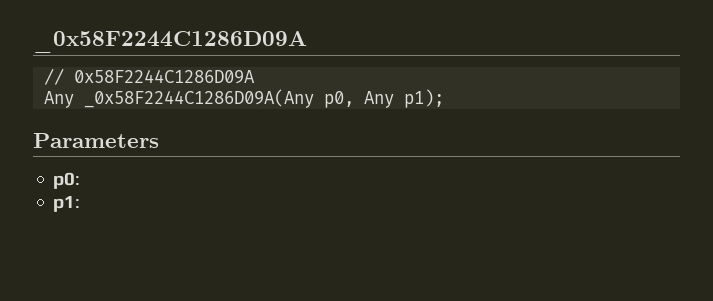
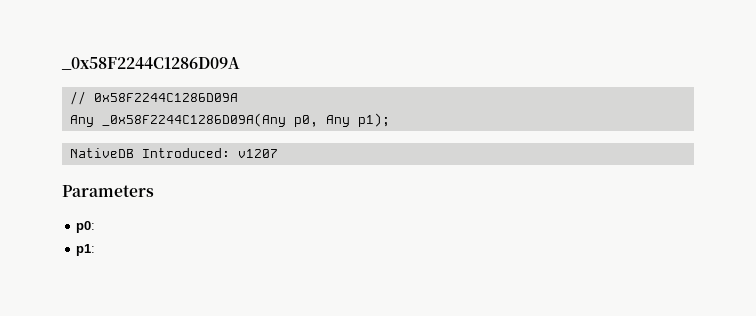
+ NativeDB Introduced: v1207

